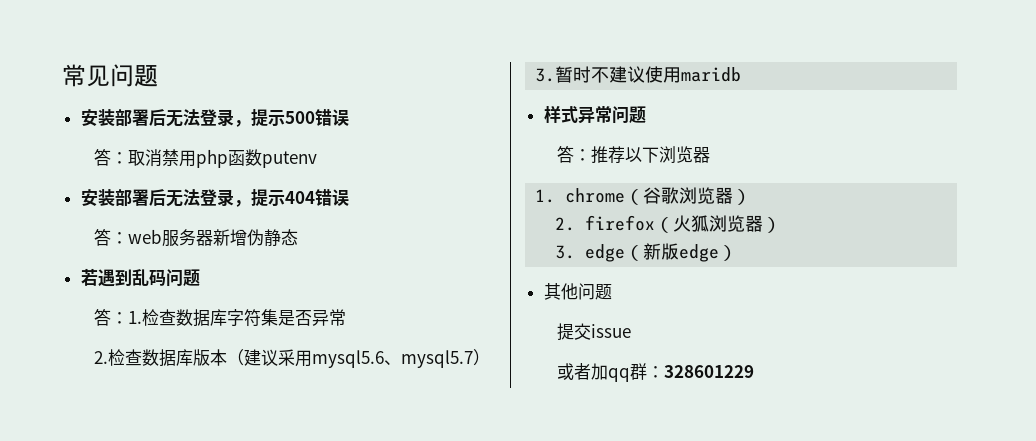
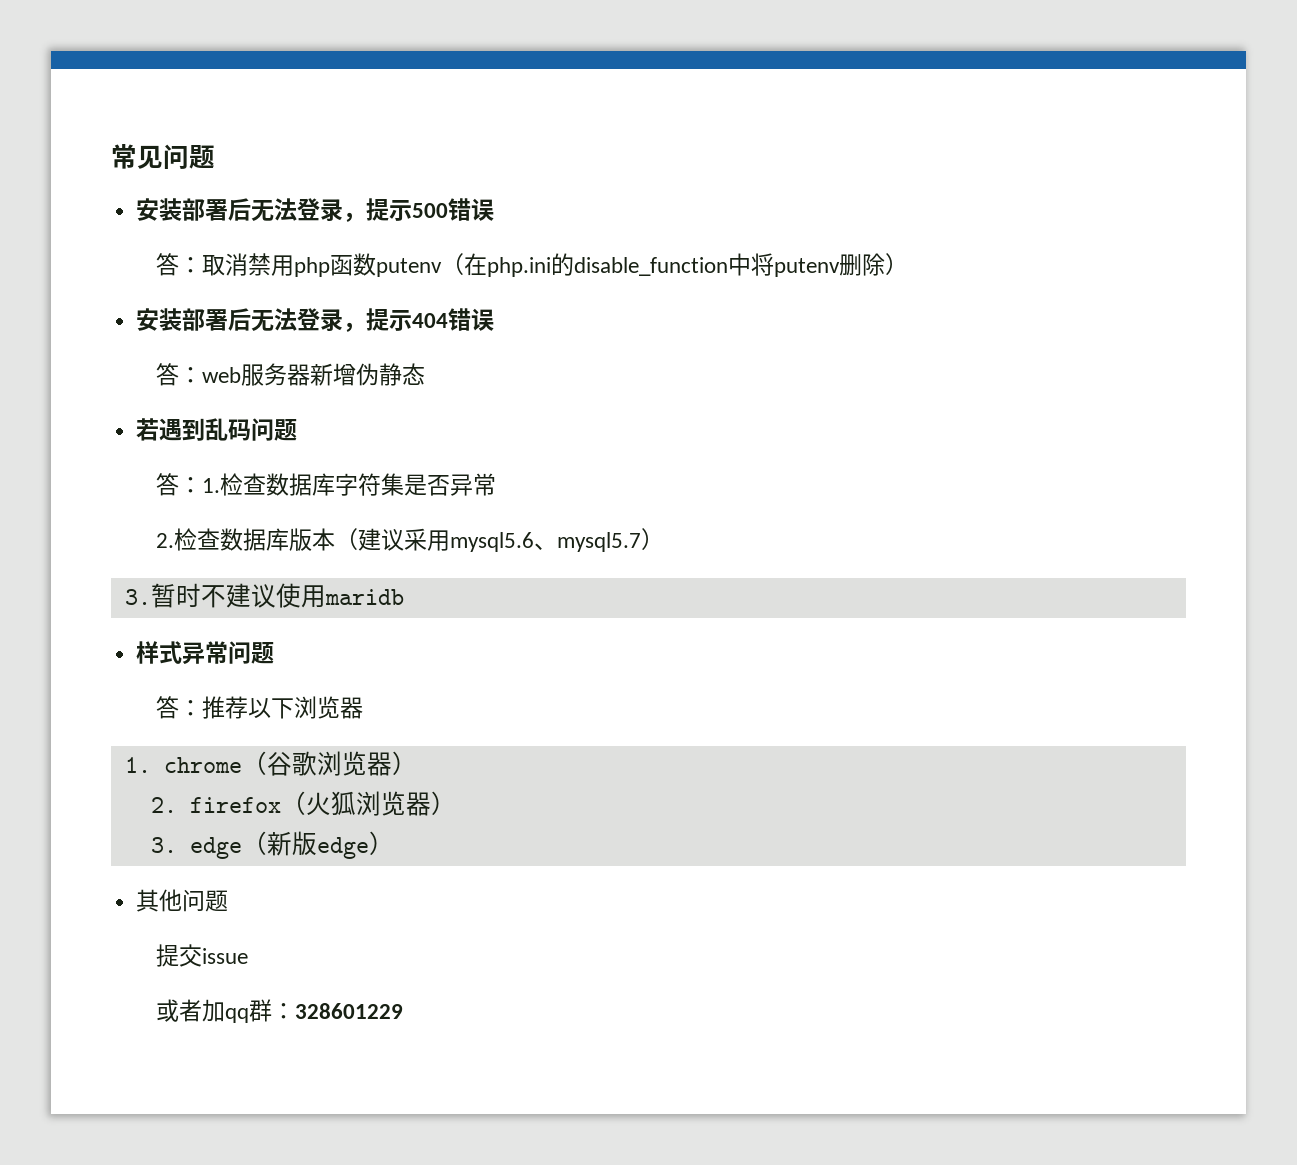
- 答：取消禁用php函数putenv
+ 答：取消禁用php函数putenv（在php.ini的disable_function中将putenv删除）

